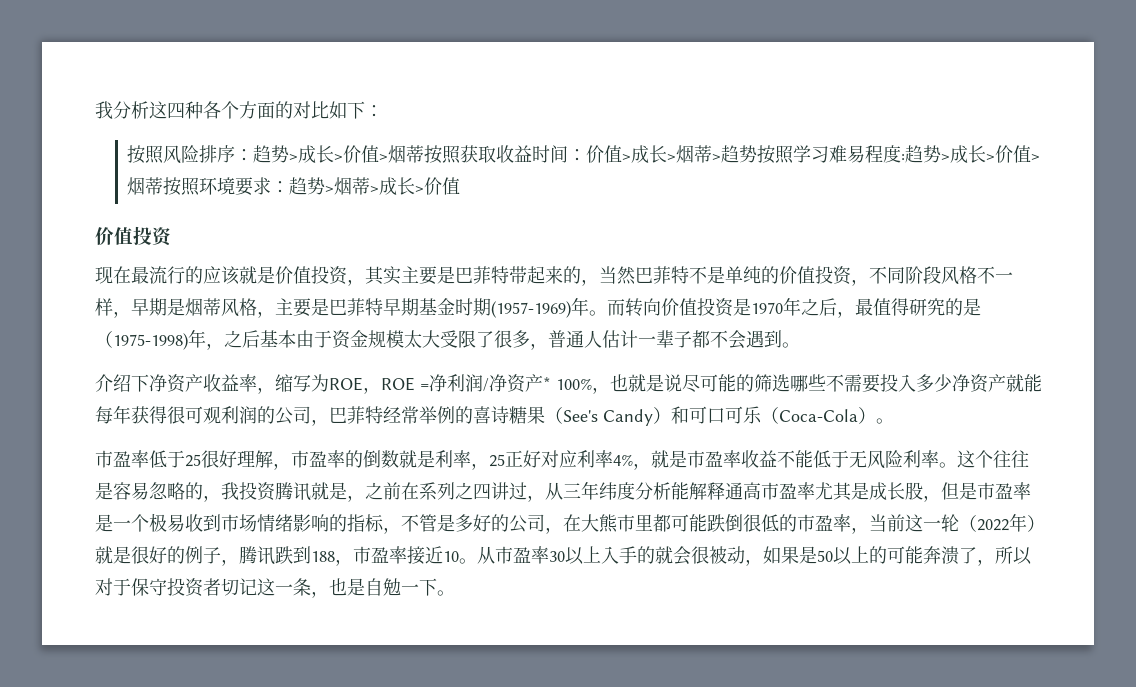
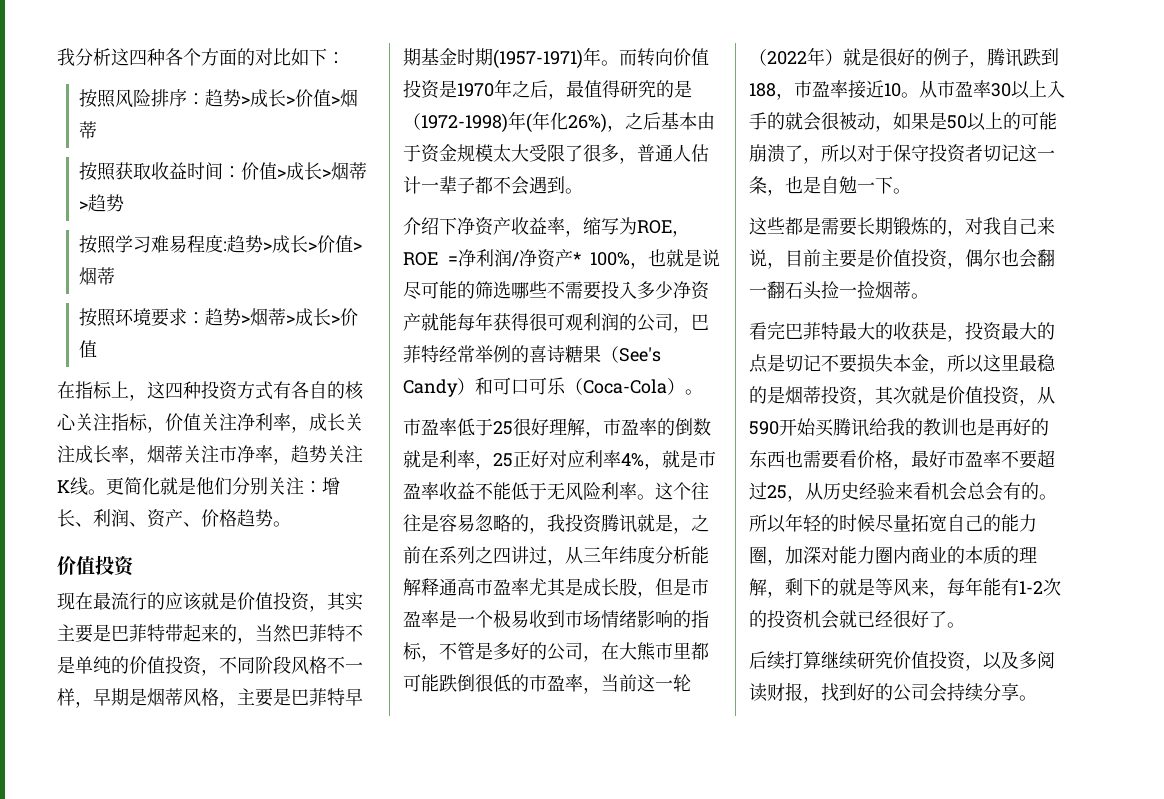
- 按照风险排序：趋势>成长>价值>烟蒂按照获取收益时间：价值>成长>烟蒂>趋势按照学习难易程度:趋势>成长>价值>烟蒂按照环境要求：趋势>烟蒂>成长>价值
+ 按照风险排序：趋势>成长>价值>烟蒂
+ 按照获取收益时间：价值>成长>烟蒂>趋势
+ 按照学习难易程度:趋势>成长>价值>烟蒂
+ 按照环境要求：趋势>烟蒂>成长>价值
+ 在指标上，这四种投资方式有各自的核心关注指标，价值关注净利率，成长关注成长率，烟蒂关注市净率，趋势关注K线。更简化就是他们分别关注：增长、利润、资产、价格趋势。
- 现在最流行的应该就是价值投资，其实主要是巴菲特带起来的，当然巴菲特不是单纯的价值投资，不同阶段风格不一样，早期是烟蒂风格，主要是巴菲特早期基金时期(1957-1969)年。
+ 现在最流行的应该就是价值投资，其实主要是巴菲特带起来的，当然巴菲特不是单纯的价值投资，不同阶段风格不一样，早期是烟蒂风格，主要是巴菲特早期基金时期(1957-1971)年。
- 而转向价值投资是1970年之后，最值得研究的是（1975-1998)年，之后基本由于资金规模太大受限了很多，普通人估计一辈子都不会遇到。
+ 而转向价值投资是1970年之后，最值得研究的是（1972-1998)年(年化26%)，之后基本由于资金规模太大受限了很多，普通人估计一辈子都不会遇到。
- 从市盈率30以上入手的就会很被动，如果是50以上的可能奔溃了，所以对于保守投资者切记这一条，也是自勉一下。
+ 从市盈率30以上入手的就会很被动，如果是50以上的可能崩溃了，所以对于保守投资者切记这一条，也是自勉一下。
+ 这些都是需要长期锻炼的，对我自己来说，目前主要是价值投资，偶尔也会翻一翻石头捡一捡烟蒂。
+ 看完巴菲特最大的收获是，投资最大的点是切记不要损失本金，所以这里最稳的是烟蒂投资，其次就是价值投资，从590开始买腾讯给我的教训也是再好的东西也需要看价格，最好市盈率不要超过25，从历史经验来看机会总会有的。所以年轻的时候尽量拓宽自己的能力圈，加深对能力圈内商业的本质的理解，剩下的就是等风来，每年能有1-2次的投资机会就已经很好了。
+ 后续打算继续研究价值投资，以及多阅读财报，找到好的公司会持续分享。

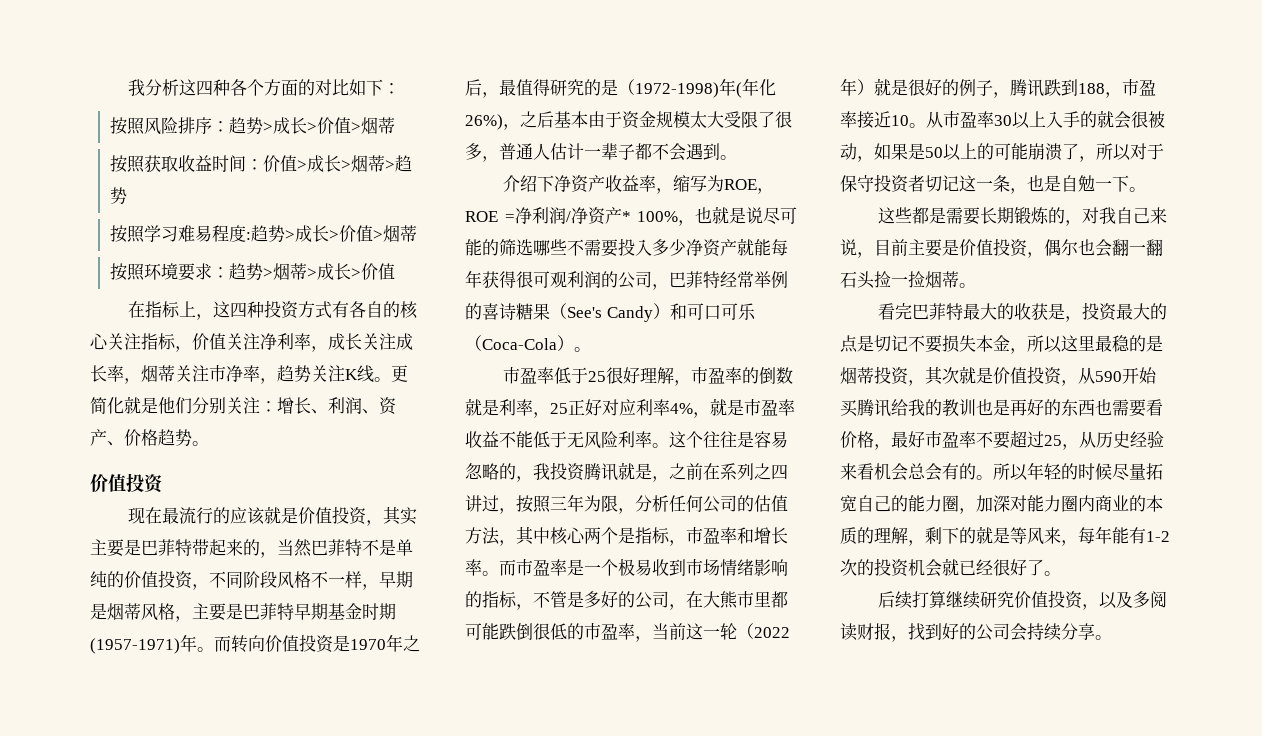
- 这个往往是容易忽略的，我投资腾讯就是，之前在系列之四讲过，从三年纬度分析能解释通高市盈率尤其是成长股，但是市盈率是一个极易收到市场情绪影响的指标，不管是多好的公司，在大熊市里都可能跌倒很低的市盈率，当前这一轮（2022年）就是很好的例子，腾讯跌到188，市盈率接近10。
+ 这个往往是容易忽略的，我投资腾讯就是，之前在系列之四讲过，按照三年为限，分析任何公司的估值方法，其中核心两个是指标，市盈率和增长率。而市盈率是一个极易收到市场情绪影响的指标，不管是多好的公司，在大熊市里都可能跌倒很低的市盈率，当前这一轮（2022年）就是很好的例子，腾讯跌到188，市盈率接近10。

